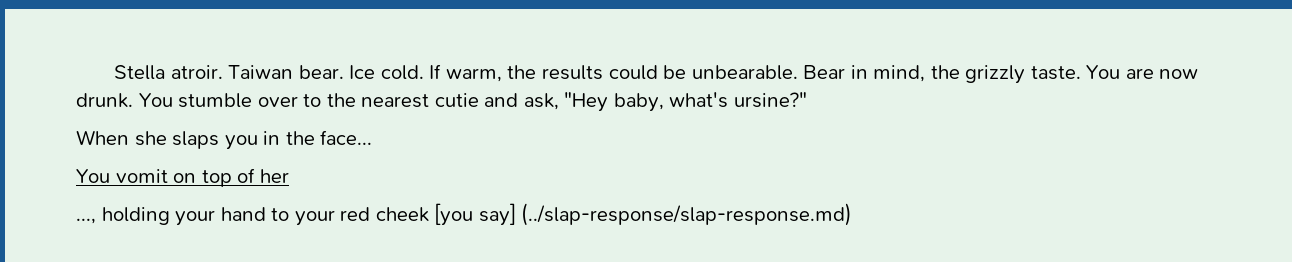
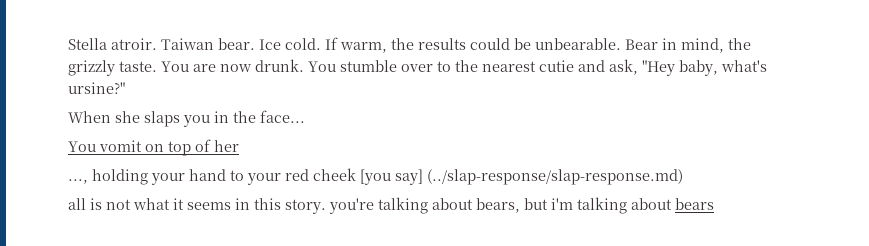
+ all is not what it seems in this story. you're talking about bears, but i'm talking about bears

